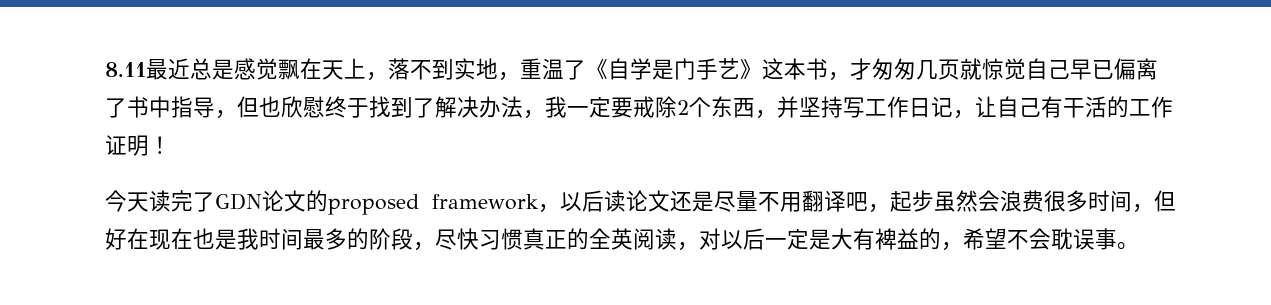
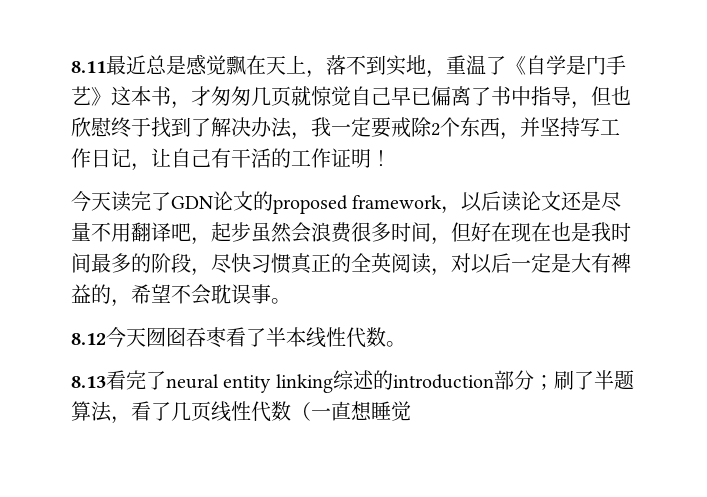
+ 8.12今天囫囵吞枣看了半本线性代数。
+ 8.13看完了neural entity linking综述的introduction部分；刷了半题算法，看了几页线性代数（一直想睡觉

